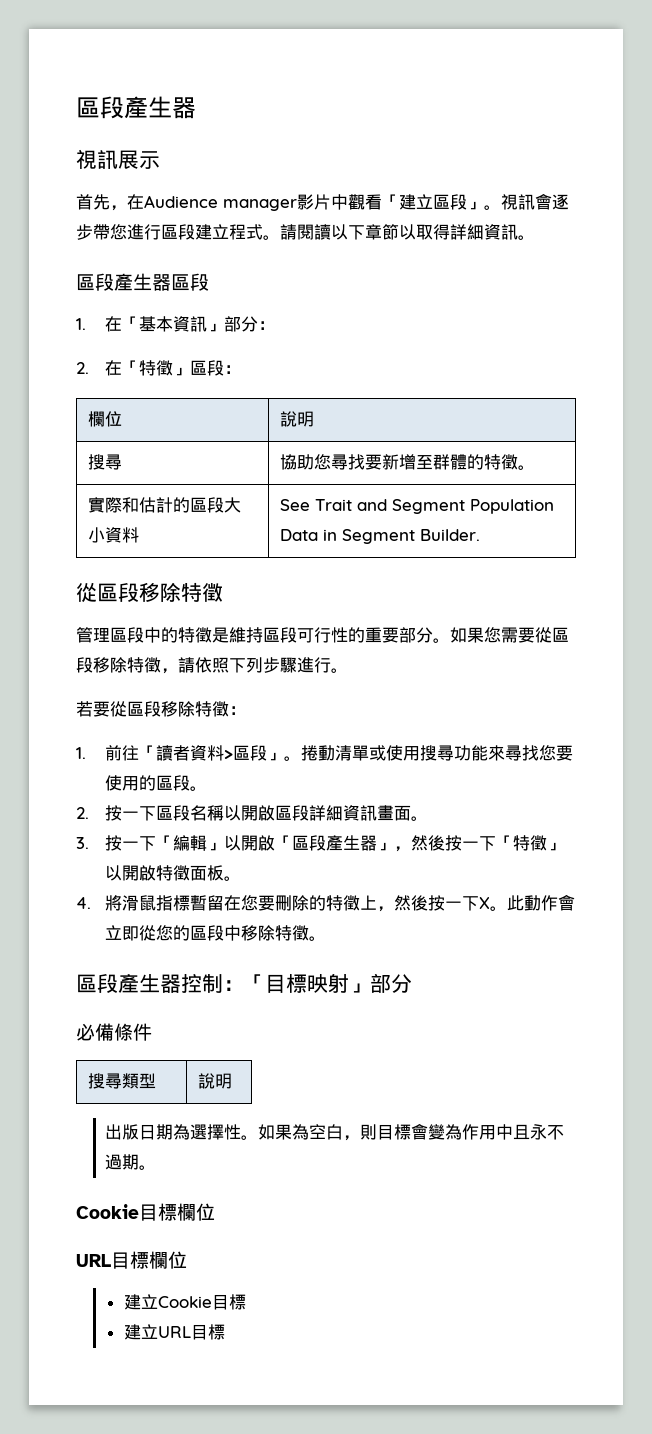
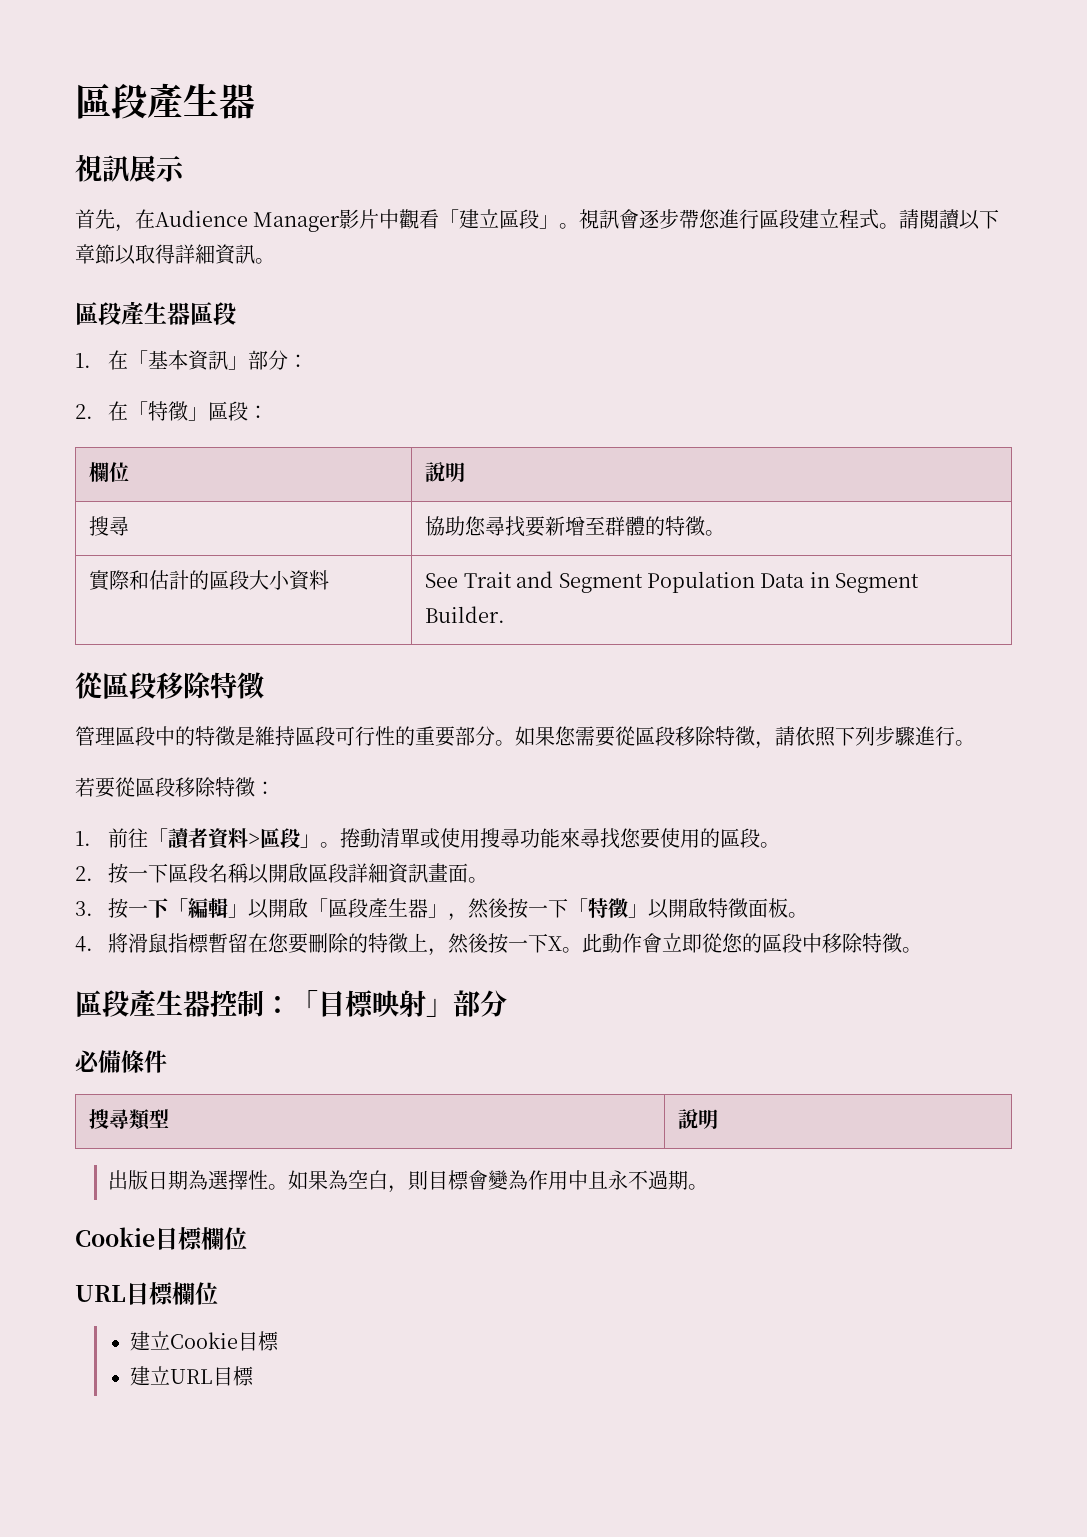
- 首先，在Audience manager影片中觀看「建立區段」。
+ 首先，在Audience Manager影片中觀看「建立區段」。

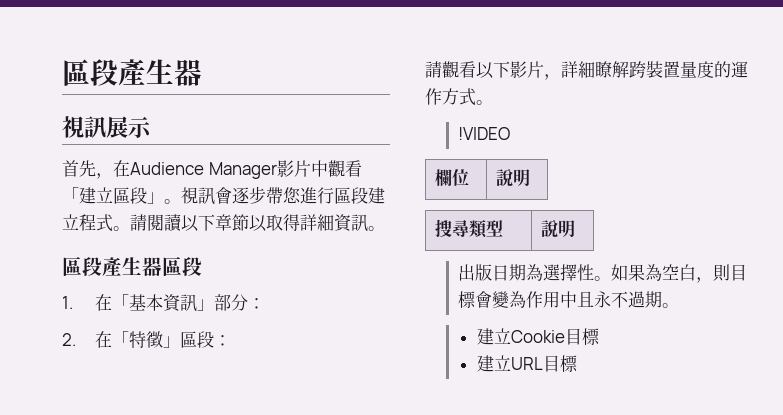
+ 請觀看以下影片，詳細瞭解跨裝置量度的運作方式。
+ !VIDEO
  欄位 | 說明
- 搜尋 | 協助您尋找要新增至群體的特徵。
- 實際和估計的區段大小資料 | See Trait and Segment Population Data in Segment Builder.
- 從區段移除特徵
- 管理區段中的特徵是維持區段可行性的重要部分。如果您需要從區段移除特徵，請依照下列步驟進行。
- 若要從區段移除特徵：
- 1.前往「讀者資料>區段」。捲動清單或使用搜尋功能來尋找您要使用的區段。
- 2.按一下區段名稱以開啟區段詳細資訊畫面。
- 3.按一下「編輯」以開啟「區段產生器」，然後按一下「特徵」以開啟特徵面板。
- 4.將滑鼠指標暫留在您要刪除的特徵上，然後按一下X。此動作會立即從您的區段中移除特徵。
- 區段產生器控制：「目標映射」部分
- 必備條件
- Cookie目標欄位
- URL目標欄位

